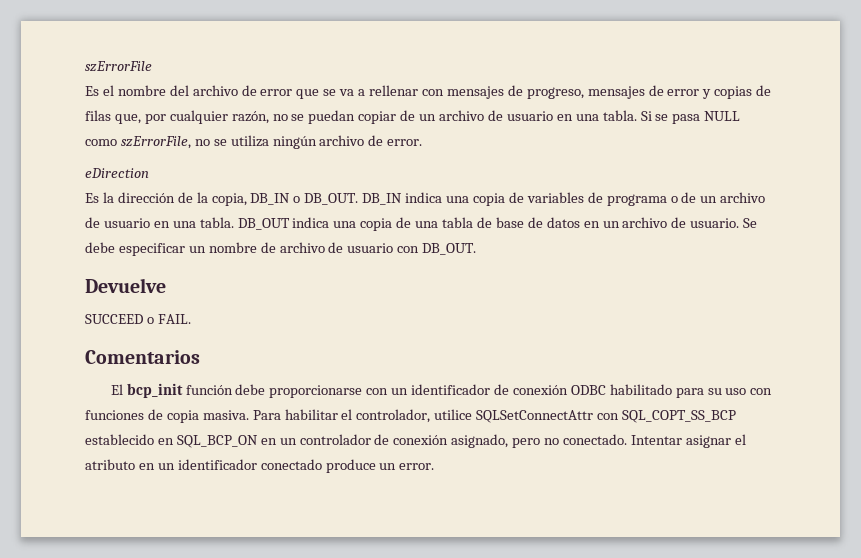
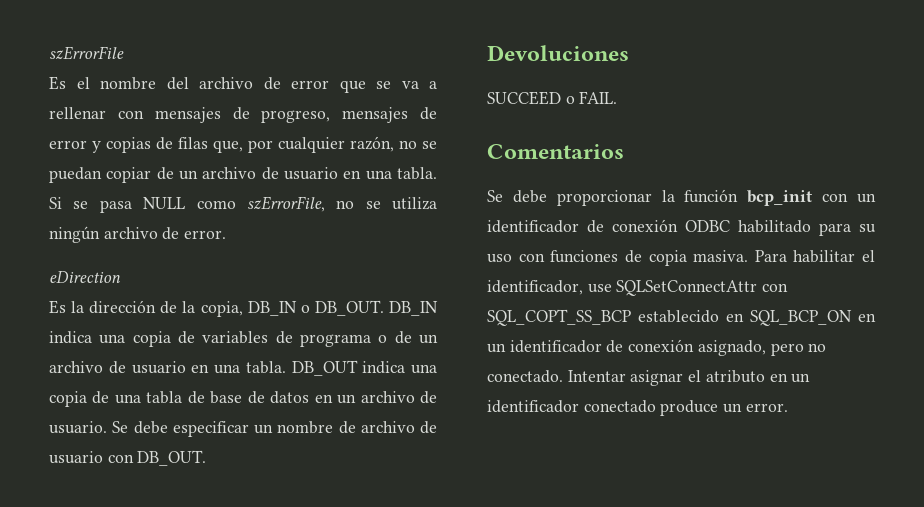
- Devuelve
+ Devoluciones
- El bcp_init función debe proporcionarse con un identificador de conexión ODBC habilitado para su uso con funciones de copia masiva.
+ Se debe proporcionar la función bcp_init con un identificador de conexión ODBC habilitado para su uso con funciones de copia masiva.
- Para habilitar el controlador, utilice SQLSetConnectAttr con SQL_COPT_SS_BCP establecido en SQL_BCP_ON en un controlador de conexión asignado, pero no conectado.
+ Para habilitar el identificador, use SQLSetConnectAttr con SQL_COPT_SS_BCP establecido en SQL_BCP_ON en un identificador de conexión asignado, pero no conectado.

